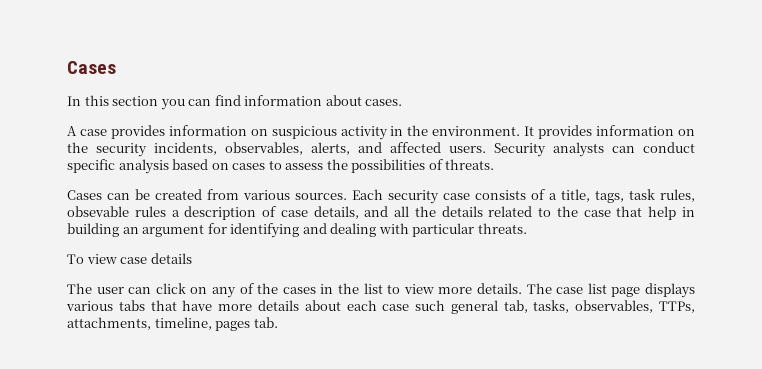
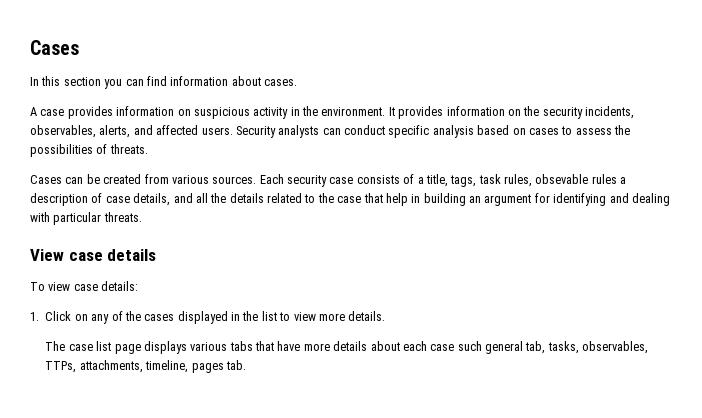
+ View case details
- To view case details
- The user can click on any of the cases in the list to view more details. The case list page displays various tabs that have more details about each case such general tab, tasks, observables, TTPs, attachments, timeline, pages tab.
+ To view case details:
+ 1. Click on any of the cases displayed in the list to view more details.
+ The case list page displays various tabs that have more details about each case such general tab, tasks, observables, TTPs, attachments, timeline, pages tab.

